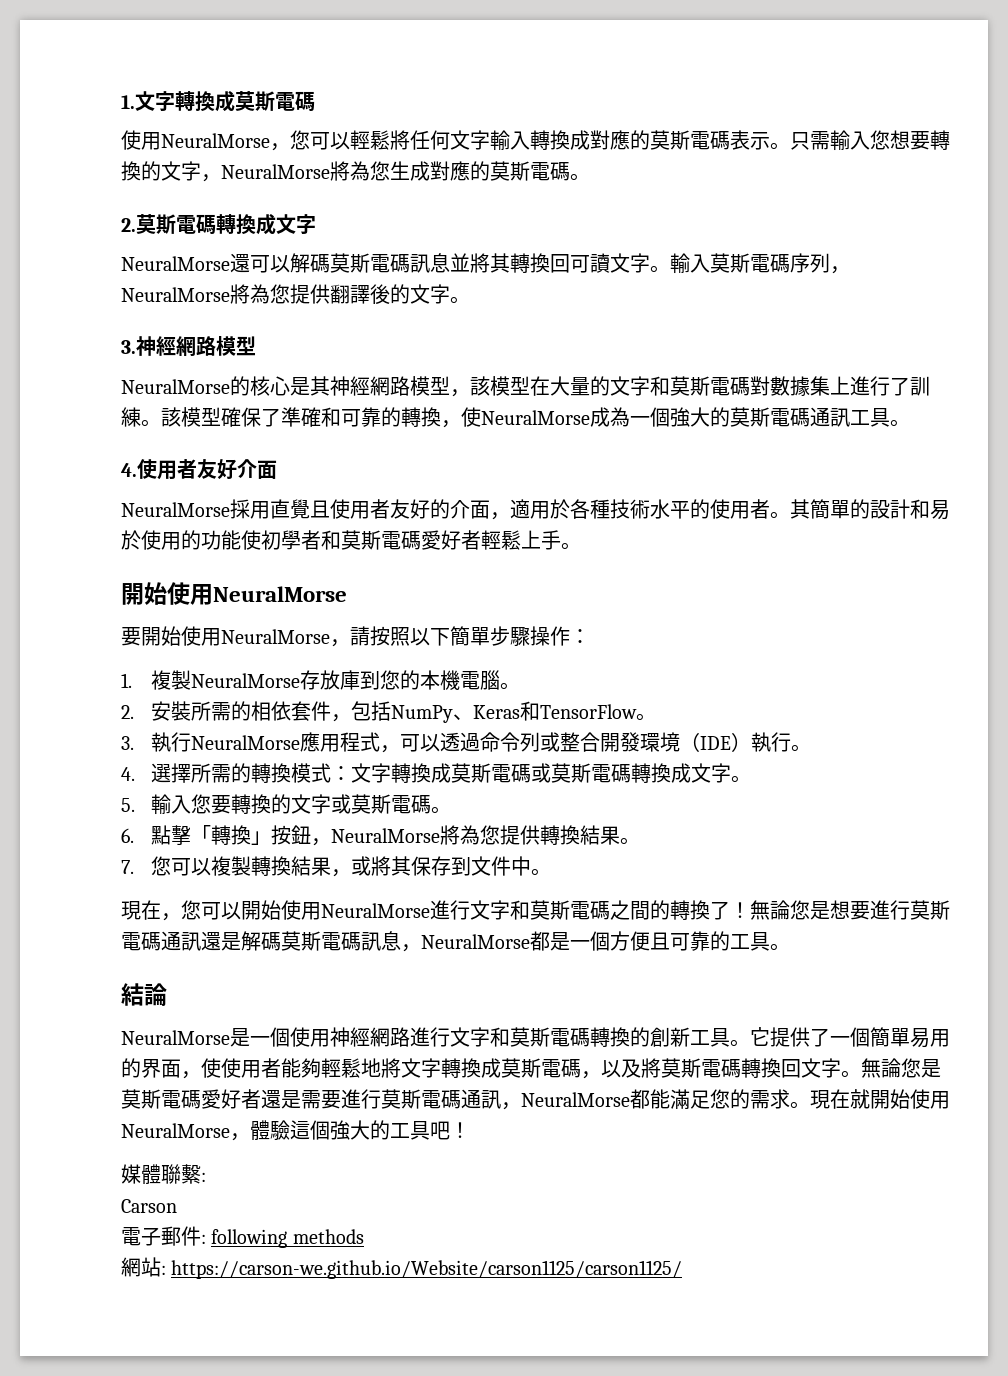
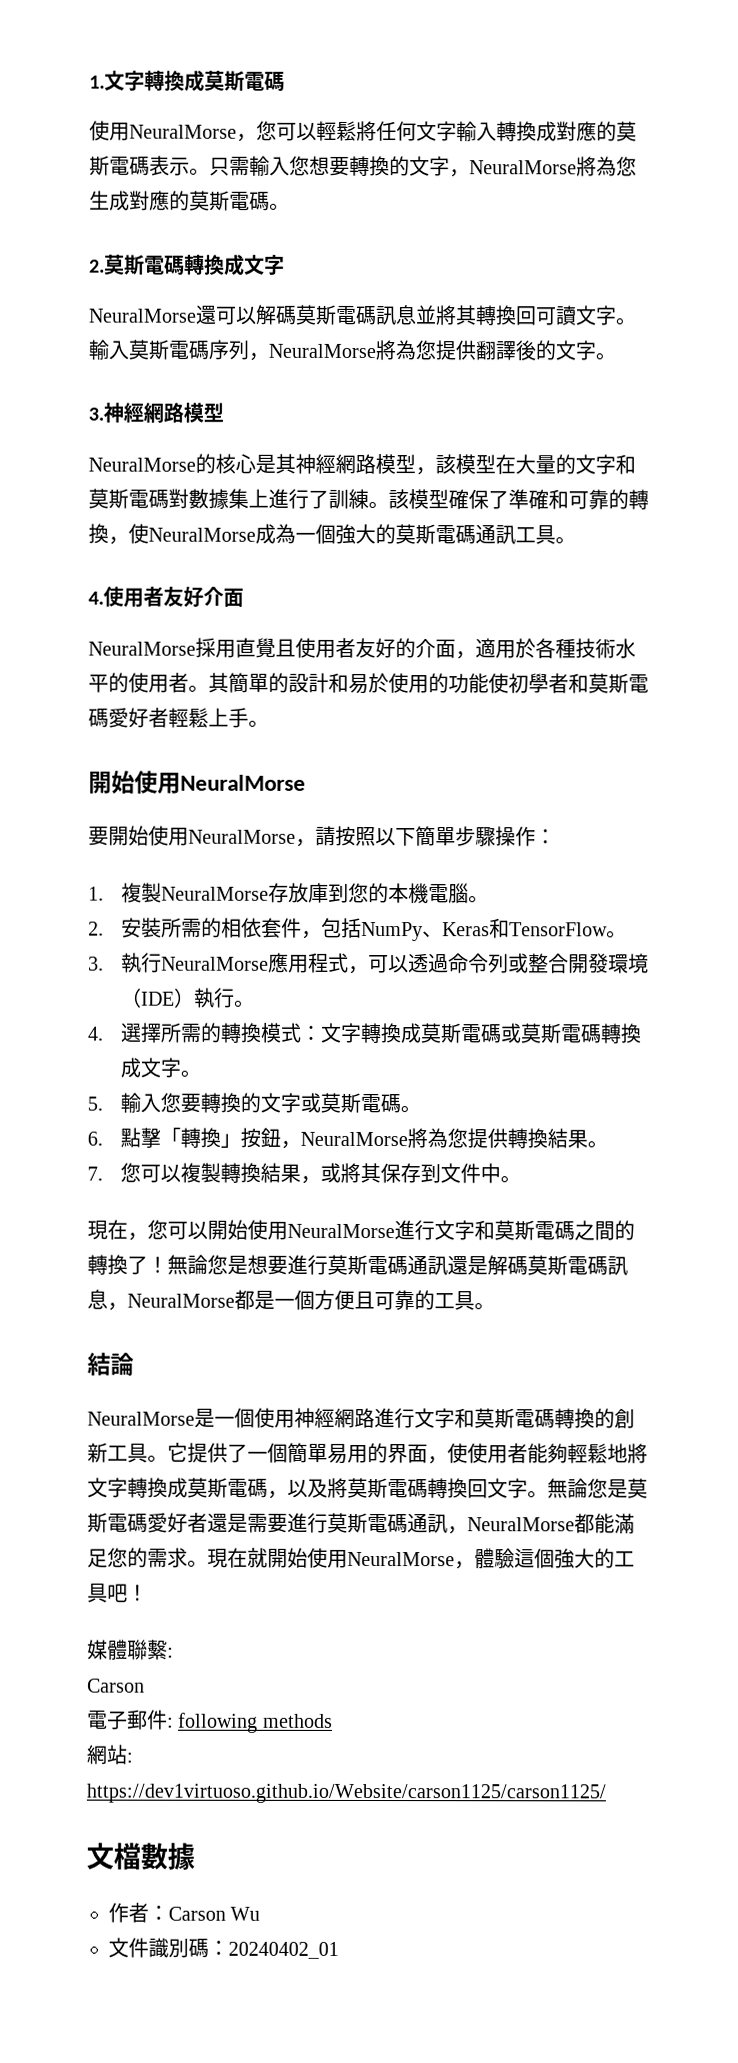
- 網站: https://carson-we.github.io/Website/carson1125/carson1125/
+ 網站: https://dev1virtuoso.github.io/Website/carson1125/carson1125/
+ 文檔數據
+ 作者：Carson Wu
+ 文件識別碼：20240402_01

